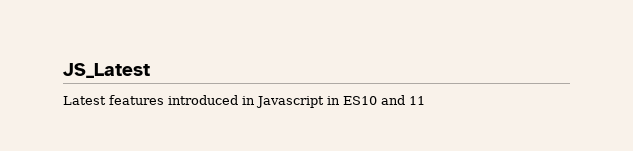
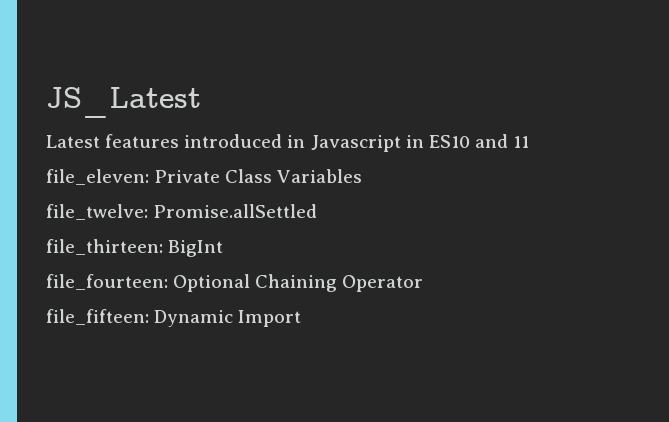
+ file_eleven: Private Class Variables
+ file_twelve: Promise.allSettled
+ file_thirteen: BigInt
+ file_fourteen: Optional Chaining Operator
+ file_fifteen: Dynamic Import

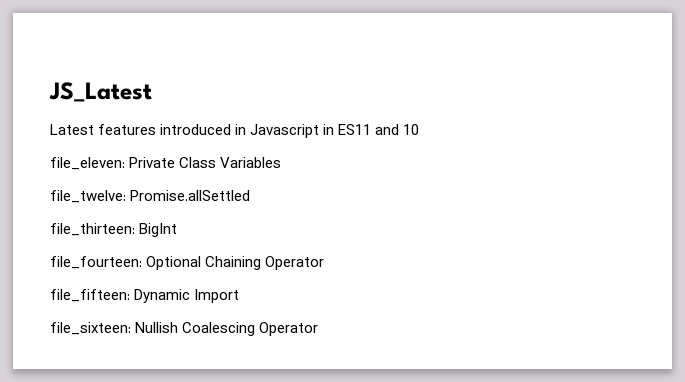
- Latest features introduced in Javascript in ES10 and 11
+ Latest features introduced in Javascript in ES11 and 10
+ file_sixteen: Nullish Coalescing Operator

